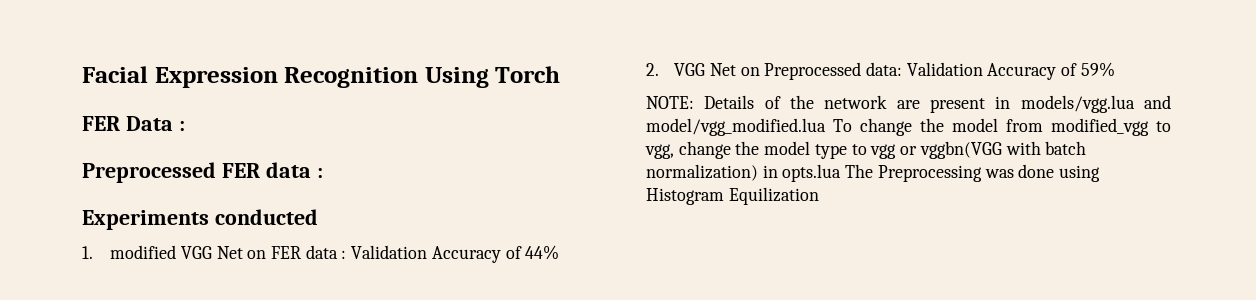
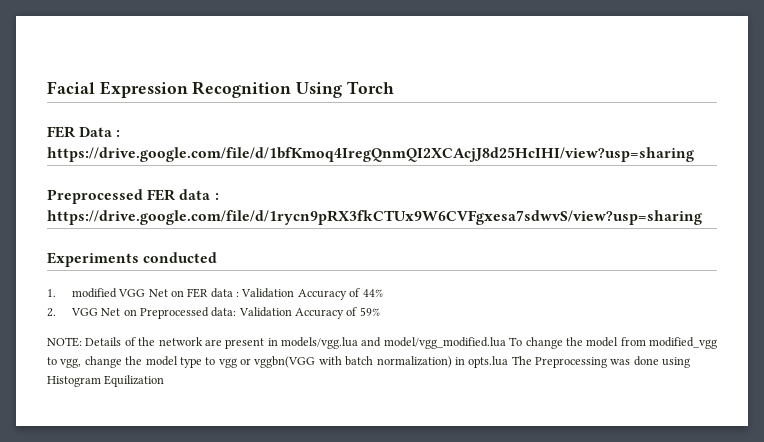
- FER Data :
+ FER Data : https://drive.google.com/file/d/1bfKmoq4IregQnmQI2XCAcjJ8d25HcIHI/view?usp=sharing
- Preprocessed FER data :
+ Preprocessed FER data : https://drive.google.com/file/d/1rycn9pRX3fkCTUx9W6CVFgxesa7sdwvS/view?usp=sharing

